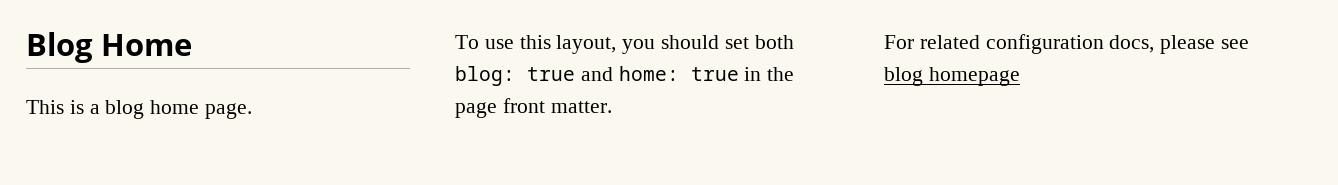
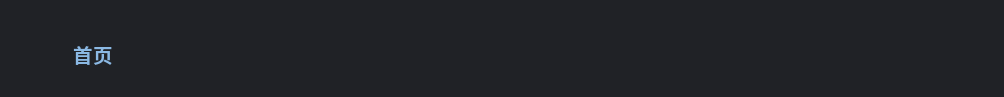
- Blog Home
- This is a blog home page.
- To use this layout, you should set both blog: true and home: true in the page front matter.
- For related configuration docs, please see blog homepage
+ 首页

